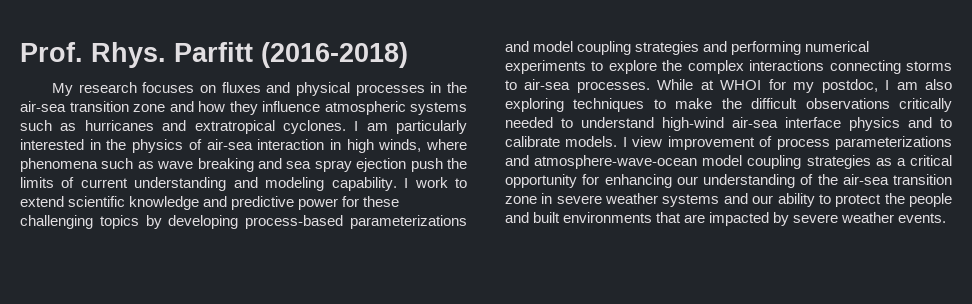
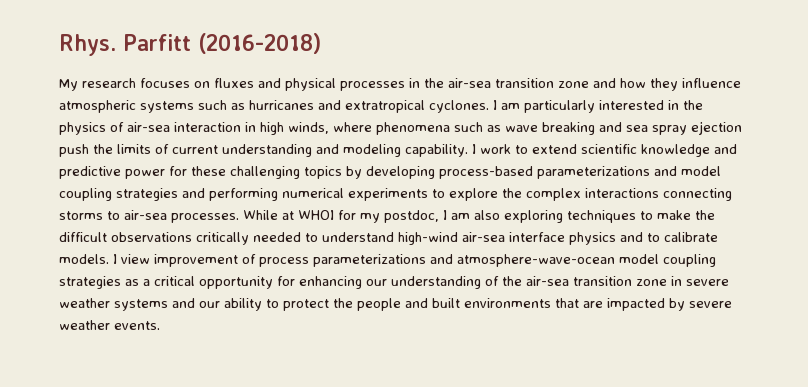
- Prof. Rhys.
+ Rhys.

